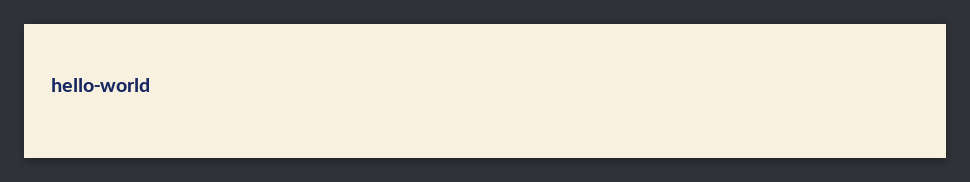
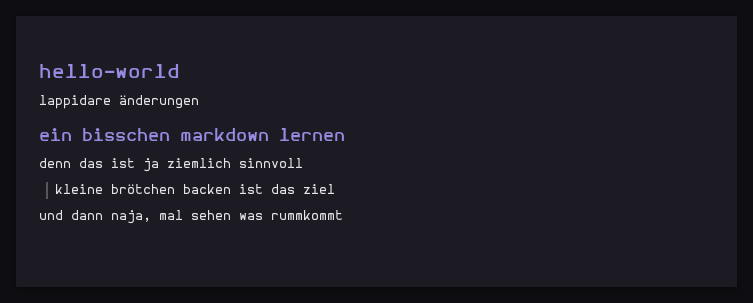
+ lappidare änderungen
+ ein bisschen markdown lernen
+ denn das ist ja ziemlich sinnvoll
+ kleine brötchen backen ist das ziel
+ und dann naja, mal sehen was rummkommt

